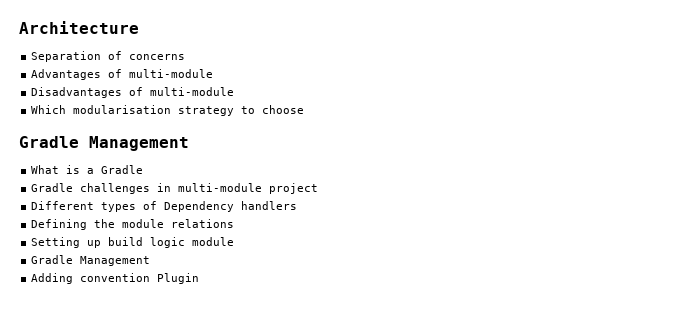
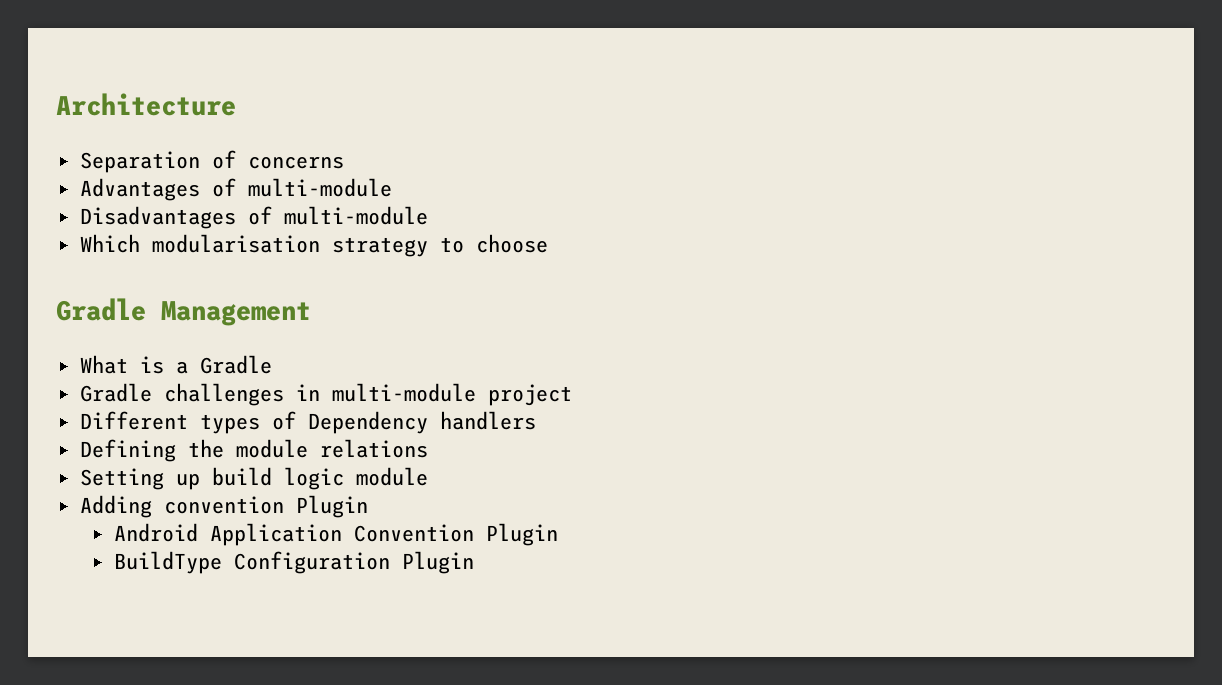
  Setting up build logic module
- Gradle Management
+ Android Application Convention Plugin
+ BuildType Configuration Plugin

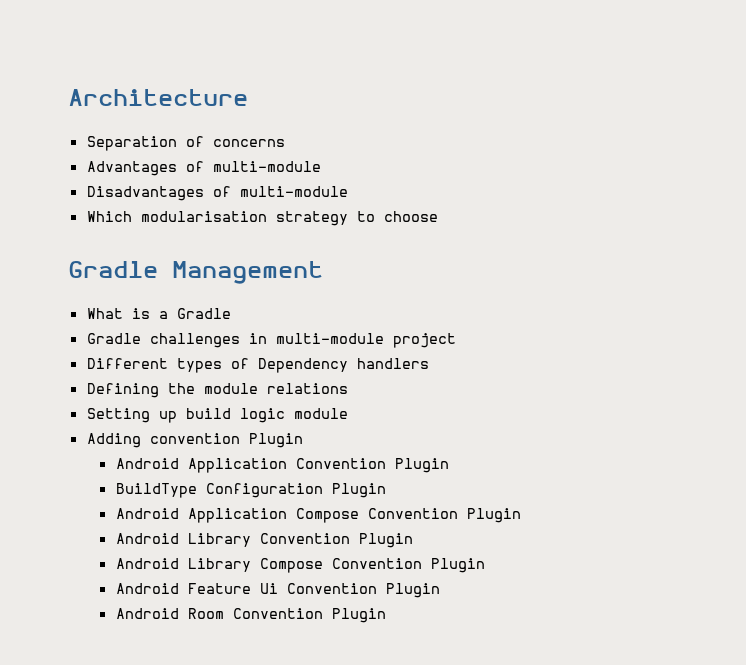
+ Android Application Compose Convention Plugin
+ Android Library Convention Plugin
+ Android Library Compose Convention Plugin
+ Android Feature Ui Convention Plugin
+ Android Room Convention Plugin

